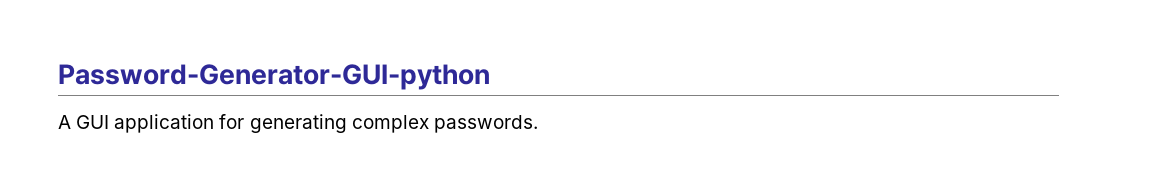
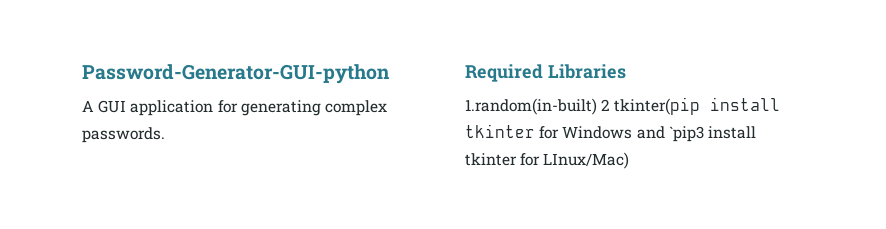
+ Required Libraries
+ 1.random(in-built) 2 tkinter(pip install tkinter for Windows and `pip3 install tkinter for LInux/Mac)

